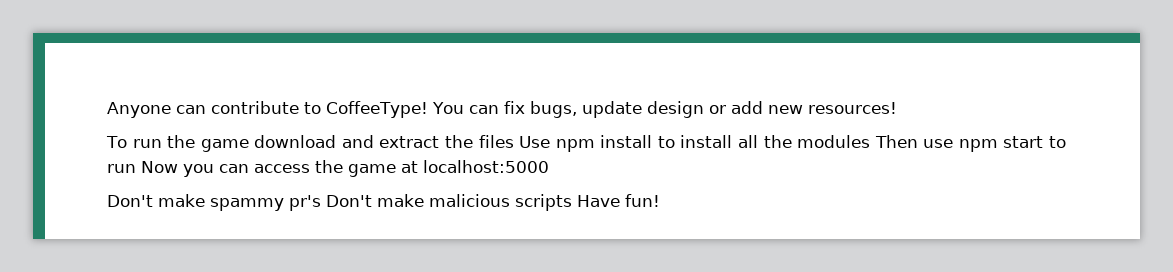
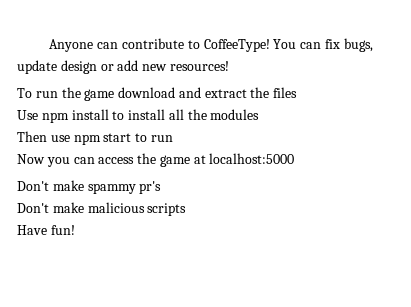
- To run the game download and extract the files Use npm install to install all the modules Then use npm start to run Now you can access the game at localhost:5000
+ To run the game download and extract the files
+ Use npm install to install all the modules
+ Then use npm start to run
+ Now you can access the game at localhost:5000
- Don't make spammy pr's Don't make malicious scripts Have fun!
+ Don't make spammy pr's
+ Don't make malicious scripts
+ Have fun!

